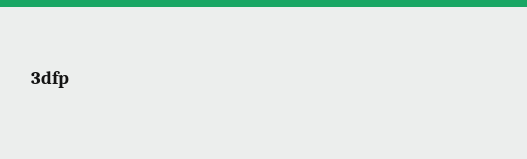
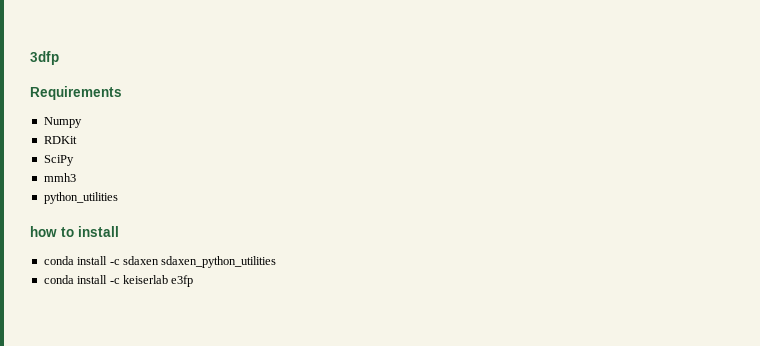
+ Requirements
+ Numpy
+ RDKit
+ SciPy
+ mmh3
+ python_utilities
+ how to install
+ conda install -c sdaxen sdaxen_python_utilities
+ conda install -c keiserlab e3fp

